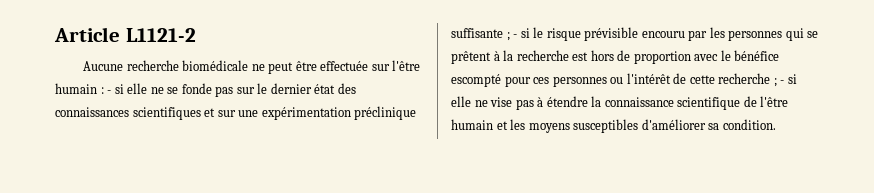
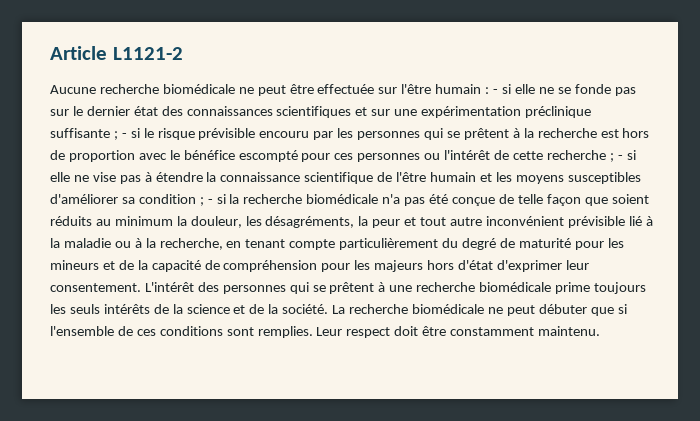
- - si elle ne vise pas à étendre la connaissance scientifique de l'être humain et les moyens susceptibles d'améliorer sa condition.
+ - si elle ne vise pas à étendre la connaissance scientifique de l'être humain et les moyens susceptibles d'améliorer sa condition ; - si la recherche biomédicale n'a pas été conçue de telle façon que soient réduits au minimum la douleur, les désagréments, la peur et tout autre inconvénient prévisible lié à la maladie ou à la recherche, en tenant compte particulièrement du degré de maturité pour les mineurs et de la capacité de compréhension pour les majeurs hors d'état d'exprimer leur consentement. L'intérêt des personnes qui se prêtent à une recherche biomédicale prime toujours les seuls intérêts de la science et de la société. La recherche biomédicale ne peut débuter que si l'ensemble de ces conditions sont remplies. Leur respect doit être constamment maintenu.

